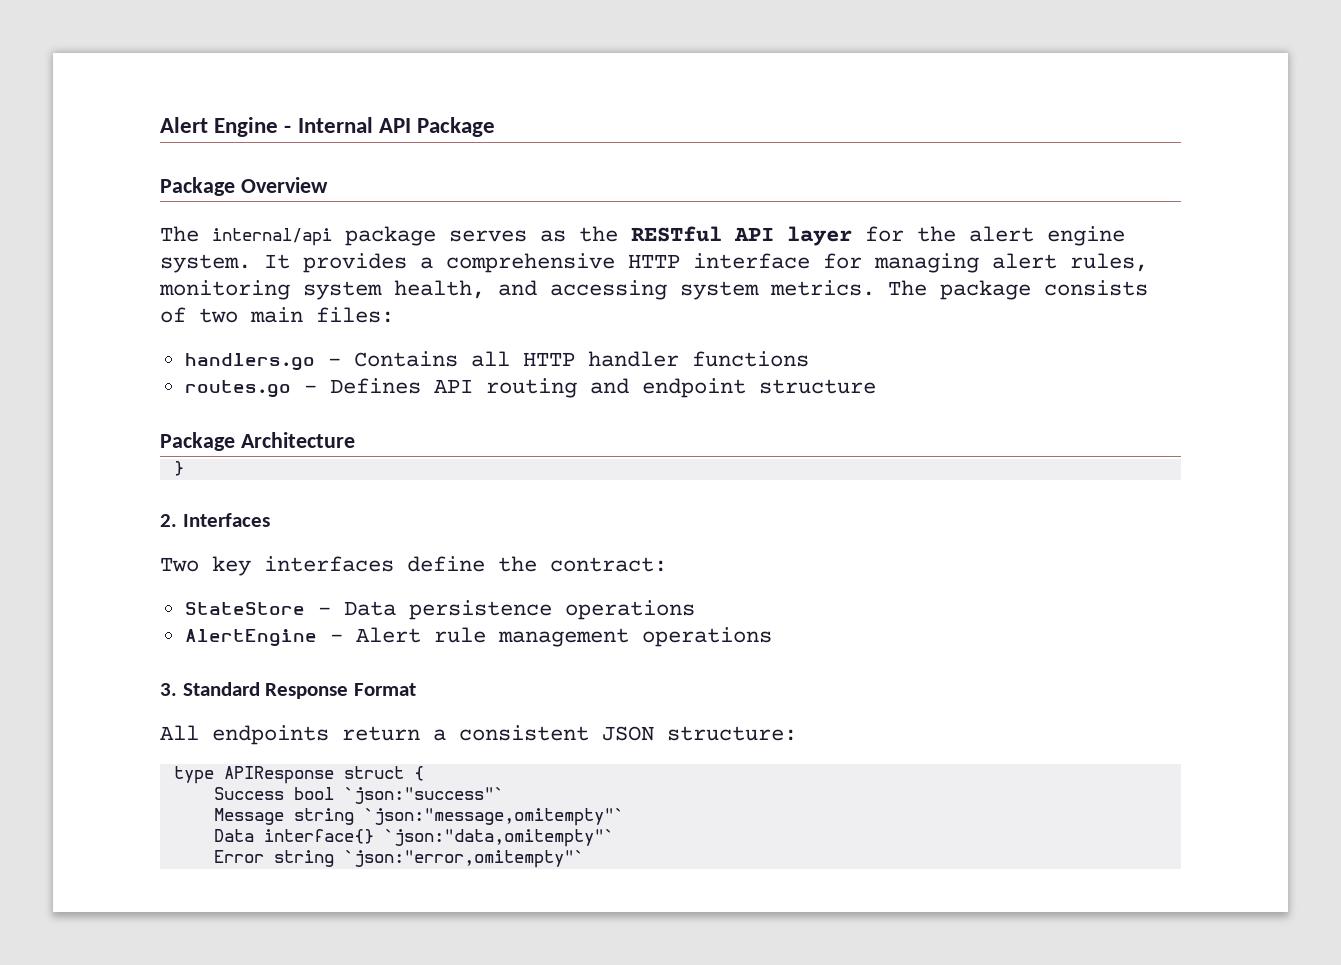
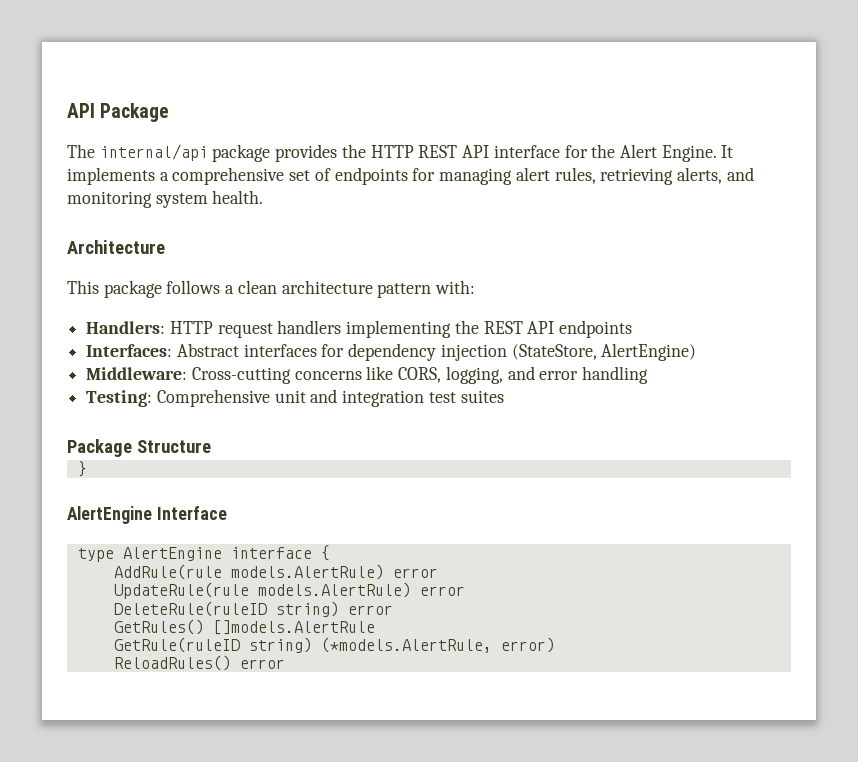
- Alert Engine - Internal API Package
+ API Package
- Package Overview
- The internal/api package serves as the RESTful API layer for the alert engine system. It provides a comprehensive HTTP interface for managing alert rules, monitoring system health, and accessing system metrics. The package consists of two main files:
- handlers.go - Contains all HTTP handler functions
- routes.go - Defines API routing and endpoint structure
- Package Architecture
+ The internal/api package provides the HTTP REST API interface for the Alert Engine. It implements a comprehensive set of endpoints for managing alert rules, retrieving alerts, and monitoring system health.
+ Architecture
+ This package follows a clean architecture pattern with:
+ Handlers: HTTP request handlers implementing the REST API endpoints
+ Interfaces: Abstract interfaces for dependency injection (StateStore, AlertEngine)
+ Middleware: Cross-cutting concerns like CORS, logging, and error handling
+ Testing: Comprehensive unit and integration test suites
+ Package Structure
- 2. Interfaces
- Two key interfaces define the contract:
- StateStore - Data persistence operations
- AlertEngine - Alert rule management operations
- 3. Standard Response Format
- All endpoints return a consistent JSON structure:
+ AlertEngine Interface
- type APIResponse struct {
+ type AlertEngine interface {
- Success bool `json:"success"`
- Message string `json:"message,omitempty"`
- Data interface{} `json:"data,omitempty"`
- Error string `json:"error,omitempty"`
+ AddRule(rule models.AlertRule) error
+ UpdateRule(rule models.AlertRule) error
+ DeleteRule(ruleID string) error
+ GetRules() []models.AlertRule
+ GetRule(ruleID string) (*models.AlertRule, error)
+ ReloadRules() error

